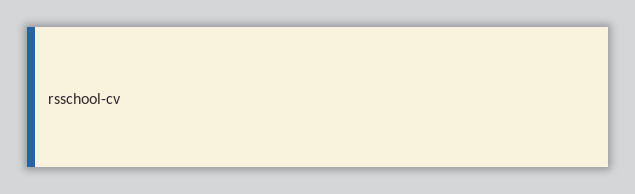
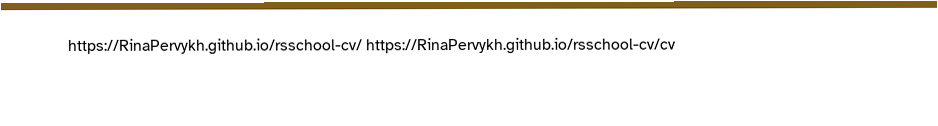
- rsschool-cv
+ https://RinaPervykh.github.io/rsschool-cv/ https://RinaPervykh.github.io/rsschool-cv/cv

